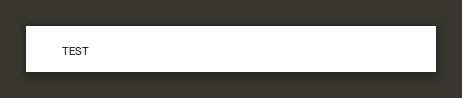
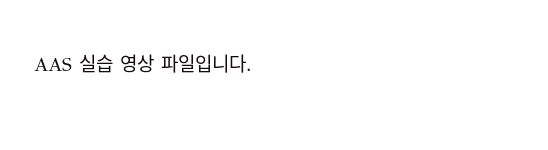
- TEST
+ AAS 실습 영상 파일입니다.

